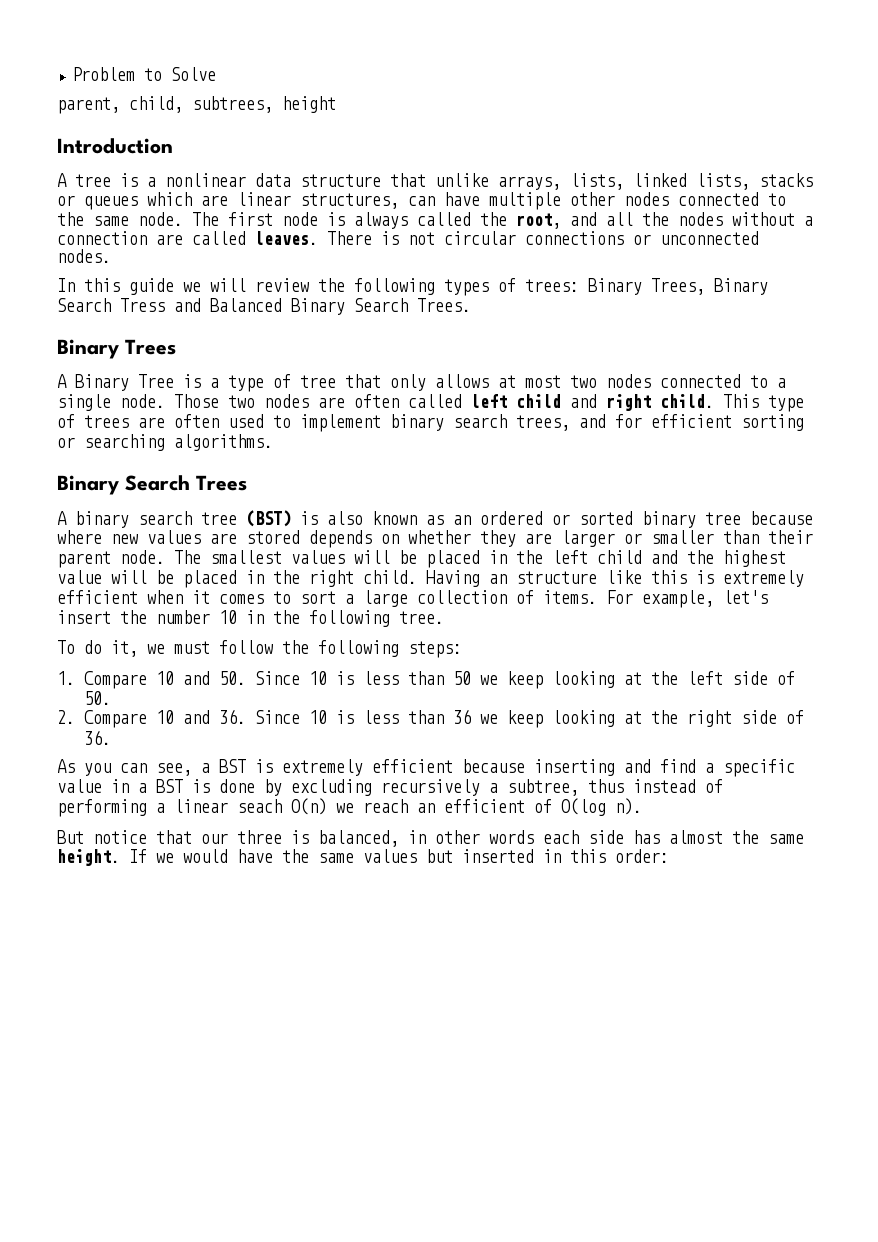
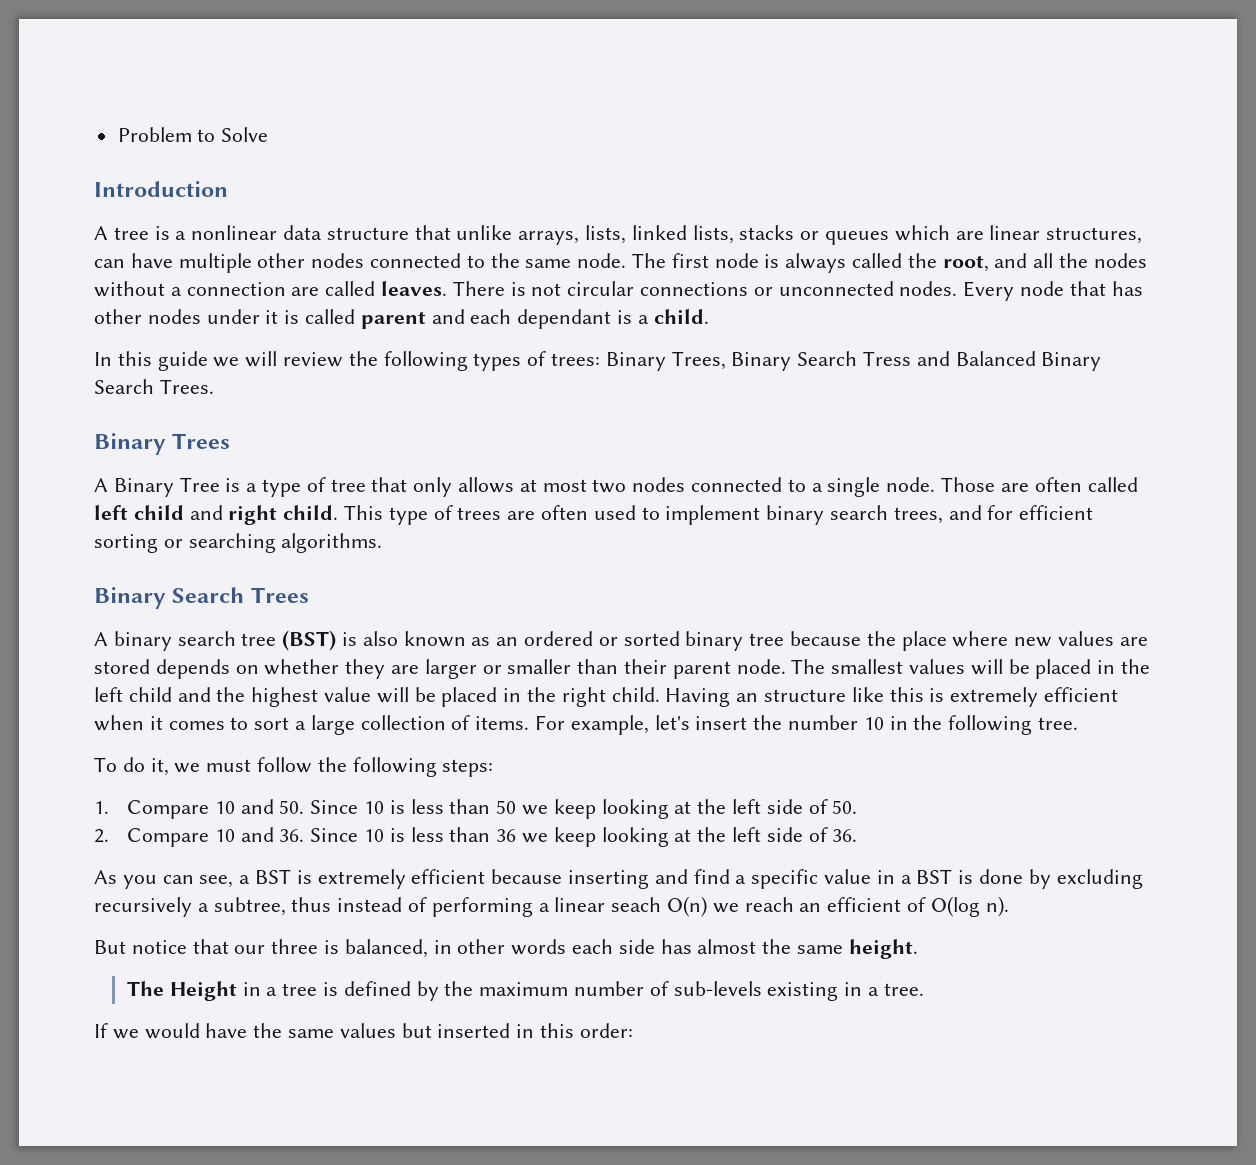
- parent, child, subtrees, height
+ Every node that has other nodes under it is called parent and each dependant is a child.
- Those two nodes are often called left child and right child.
+ Those are often called left child and right child.
- A binary search tree (BST) is also known as an ordered or sorted binary tree because where new values are stored depends on whether they are larger or smaller than their parent node.
+ A binary search tree (BST) is also known as an ordered or sorted binary tree because the place where new values are stored depends on whether they are larger or smaller than their parent node.
- 2. Compare 10 and 36. Since 10 is less than 36 we keep looking at the right side of 36.
+ 2. Compare 10 and 36. Since 10 is less than 36 we keep looking at the left side of 36.
- But notice that our three is balanced, in other words each side has almost the same height. If we would have the same values but inserted in this order:
+ But notice that our three is balanced, in other words each side has almost the same height.
+ The Height in a tree is defined by the maximum number of sub-levels existing in a tree.
+ If we would have the same values but inserted in this order:

